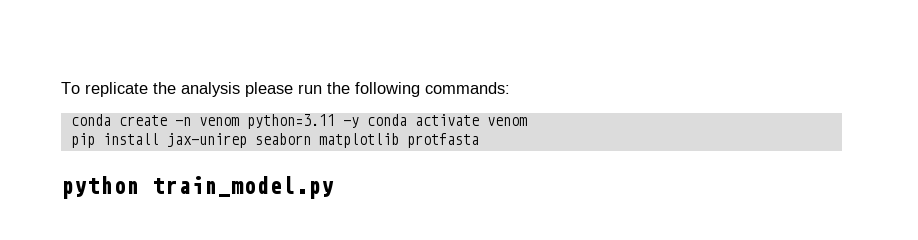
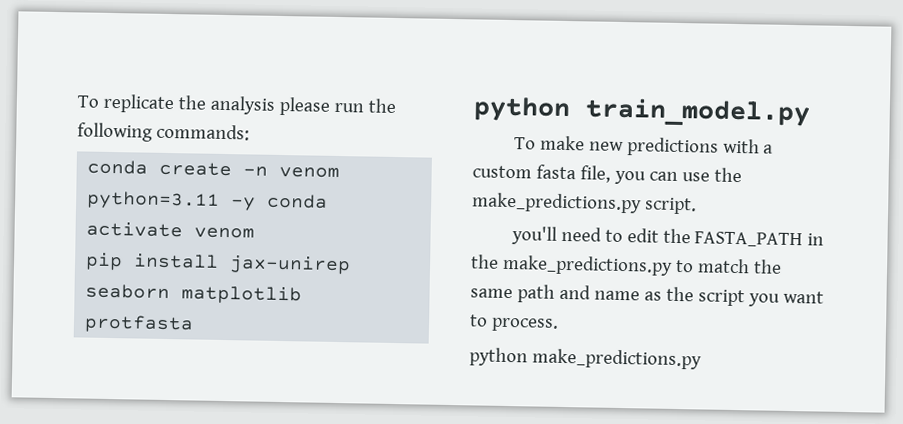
+ To make new predictions with a custom fasta file, you can use the make_predictions.py script.
+ you'll need to edit the FASTA_PATH in the make_predictions.py to match the same path and name as the script you want to process.
+ python make_predictions.py

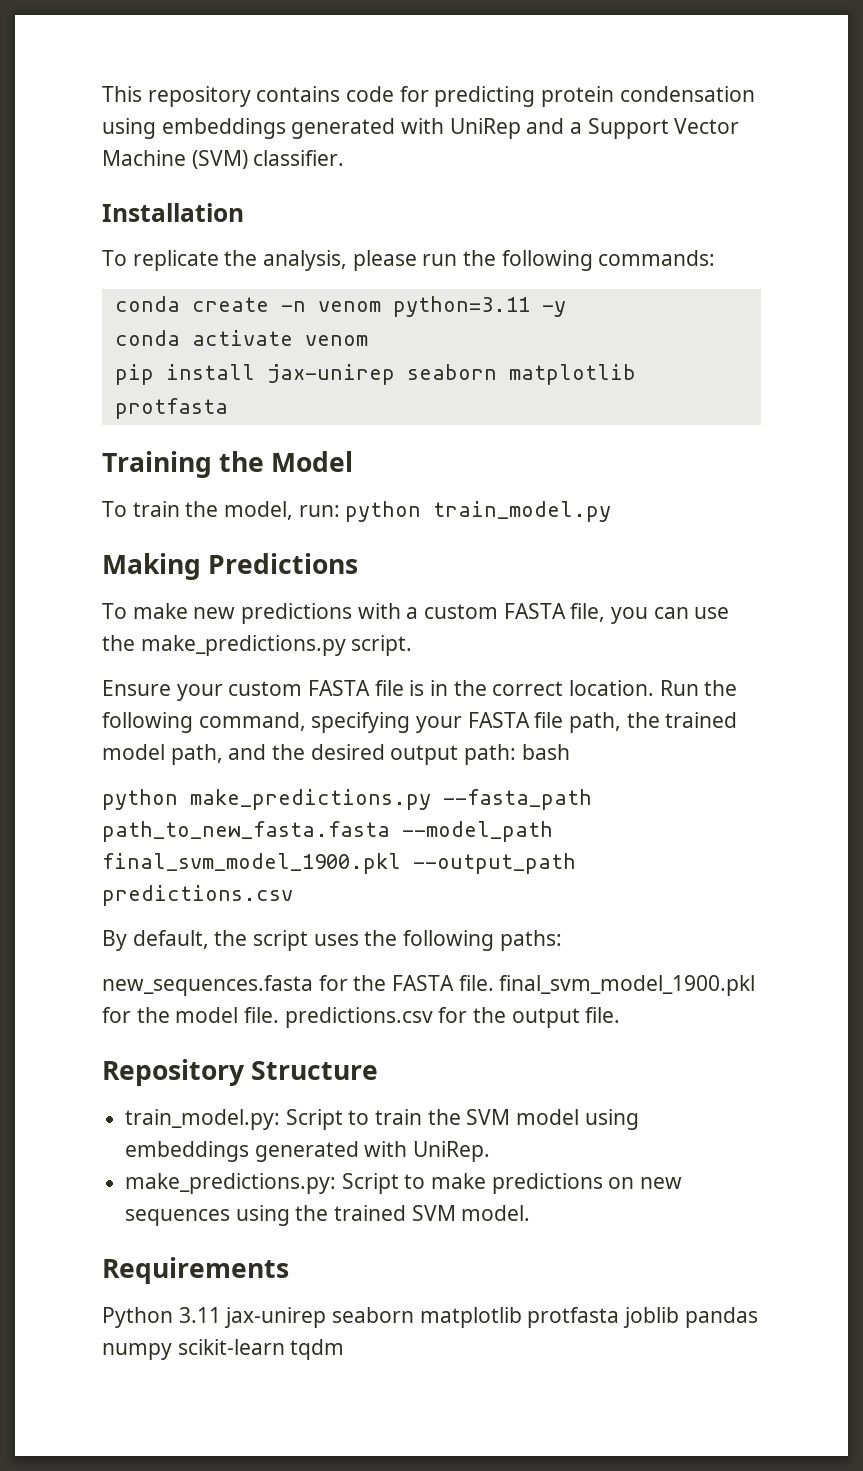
+ This repository contains code for predicting protein condensation using embeddings generated with UniRep and a Support Vector Machine (SVM) classifier.
+ Installation
- To replicate the analysis please run the following commands:
+ To replicate the analysis, please run the following commands:
- conda create -n venom python=3.11 -y conda activate venom
+ conda create -n venom python=3.11 -y
+ conda activate venom
- python train_model.py
+ Training the Model
+ To train the model, run: python train_model.py
+ Making Predictions
- To make new predictions with a custom fasta file, you can use the make_predictions.py script.
+ To make new predictions with a custom FASTA file, you can use the make_predictions.py script.
- you'll need to edit the FASTA_PATH in the make_predictions.py to match the same path and name as the script you want to process.
- python make_predictions.py
+ Ensure your custom FASTA file is in the correct location. Run the following command, specifying your FASTA file path, the trained model path, and the desired output path: bash
+ python make_predictions.py --fasta_path path_to_new_fasta.fasta --model_path final_svm_model_1900.pkl --output_path predictions.csv
+ By default, the script uses the following paths:
+ new_sequences.fasta for the FASTA file. final_svm_model_1900.pkl for the model file. predictions.csv for the output file.
+ Repository Structure
+ train_model.py: Script to train the SVM model using embeddings generated with UniRep.
+ make_predictions.py: Script to make predictions on new sequences using the trained SVM model.
+ Requirements
+ Python 3.11 jax-unirep seaborn matplotlib protfasta joblib pandas numpy scikit-learn tqdm

